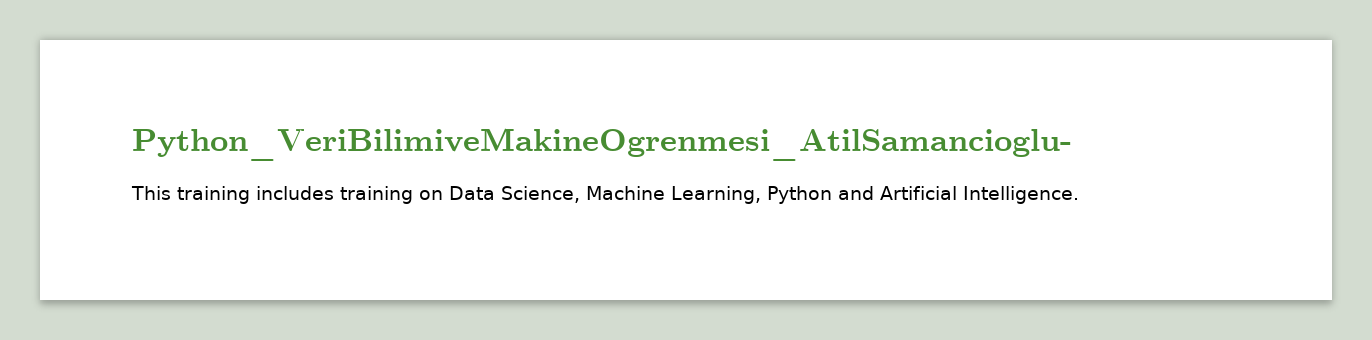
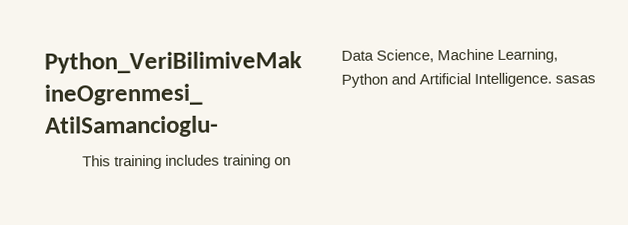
- This training includes training on Data Science, Machine Learning, Python and Artificial Intelligence.
+ This training includes training on Data Science, Machine Learning, Python and Artificial Intelligence. sasas

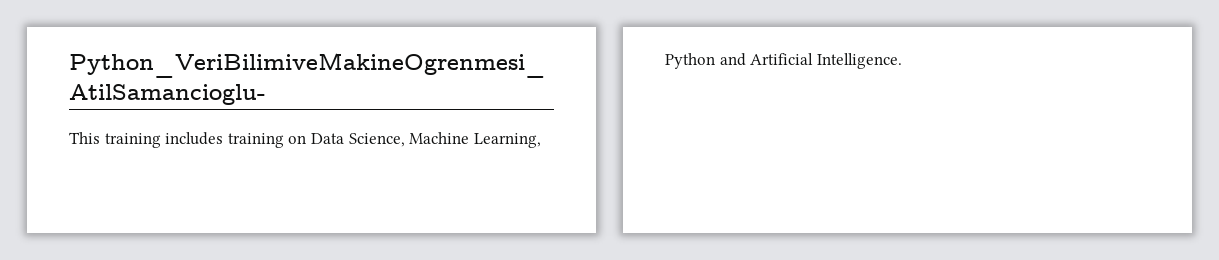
- This training includes training on Data Science, Machine Learning, Python and Artificial Intelligence. sasas
+ This training includes training on Data Science, Machine Learning, Python and Artificial Intelligence.

